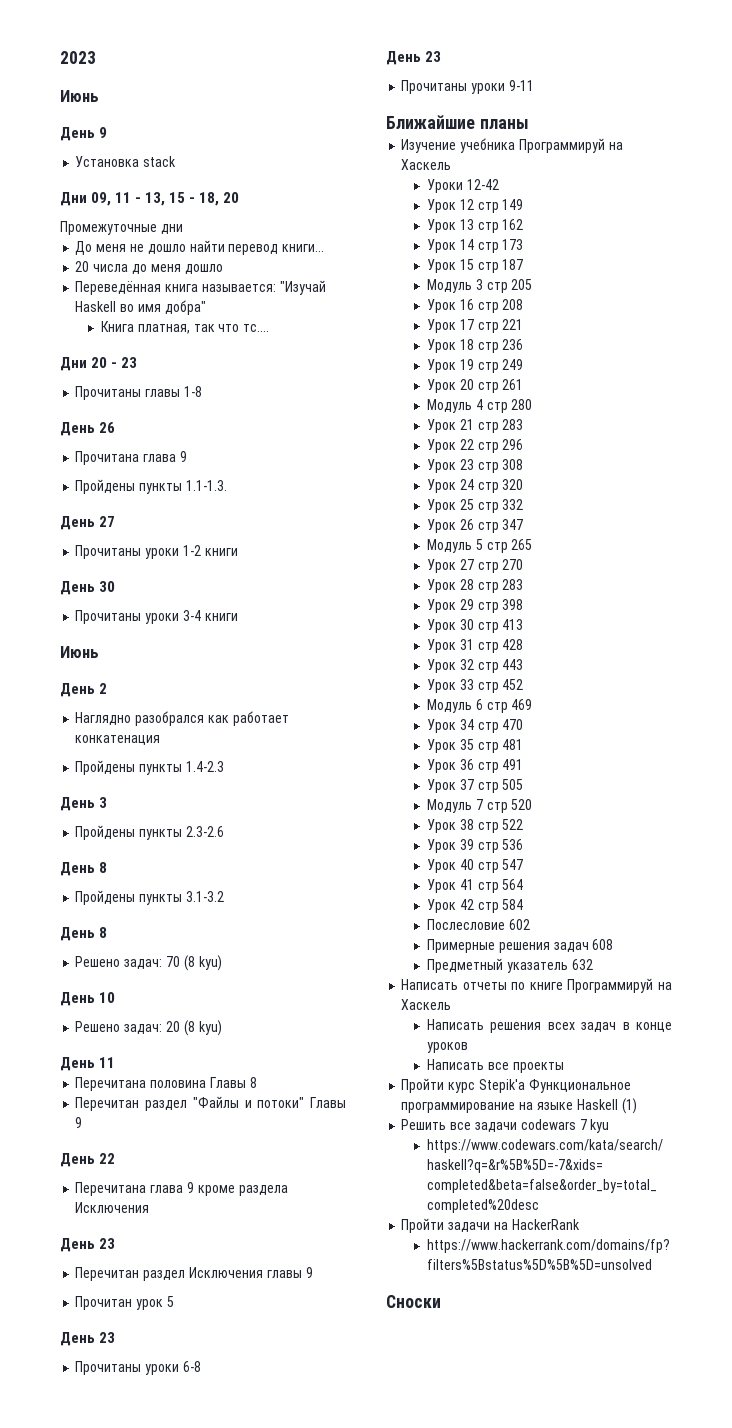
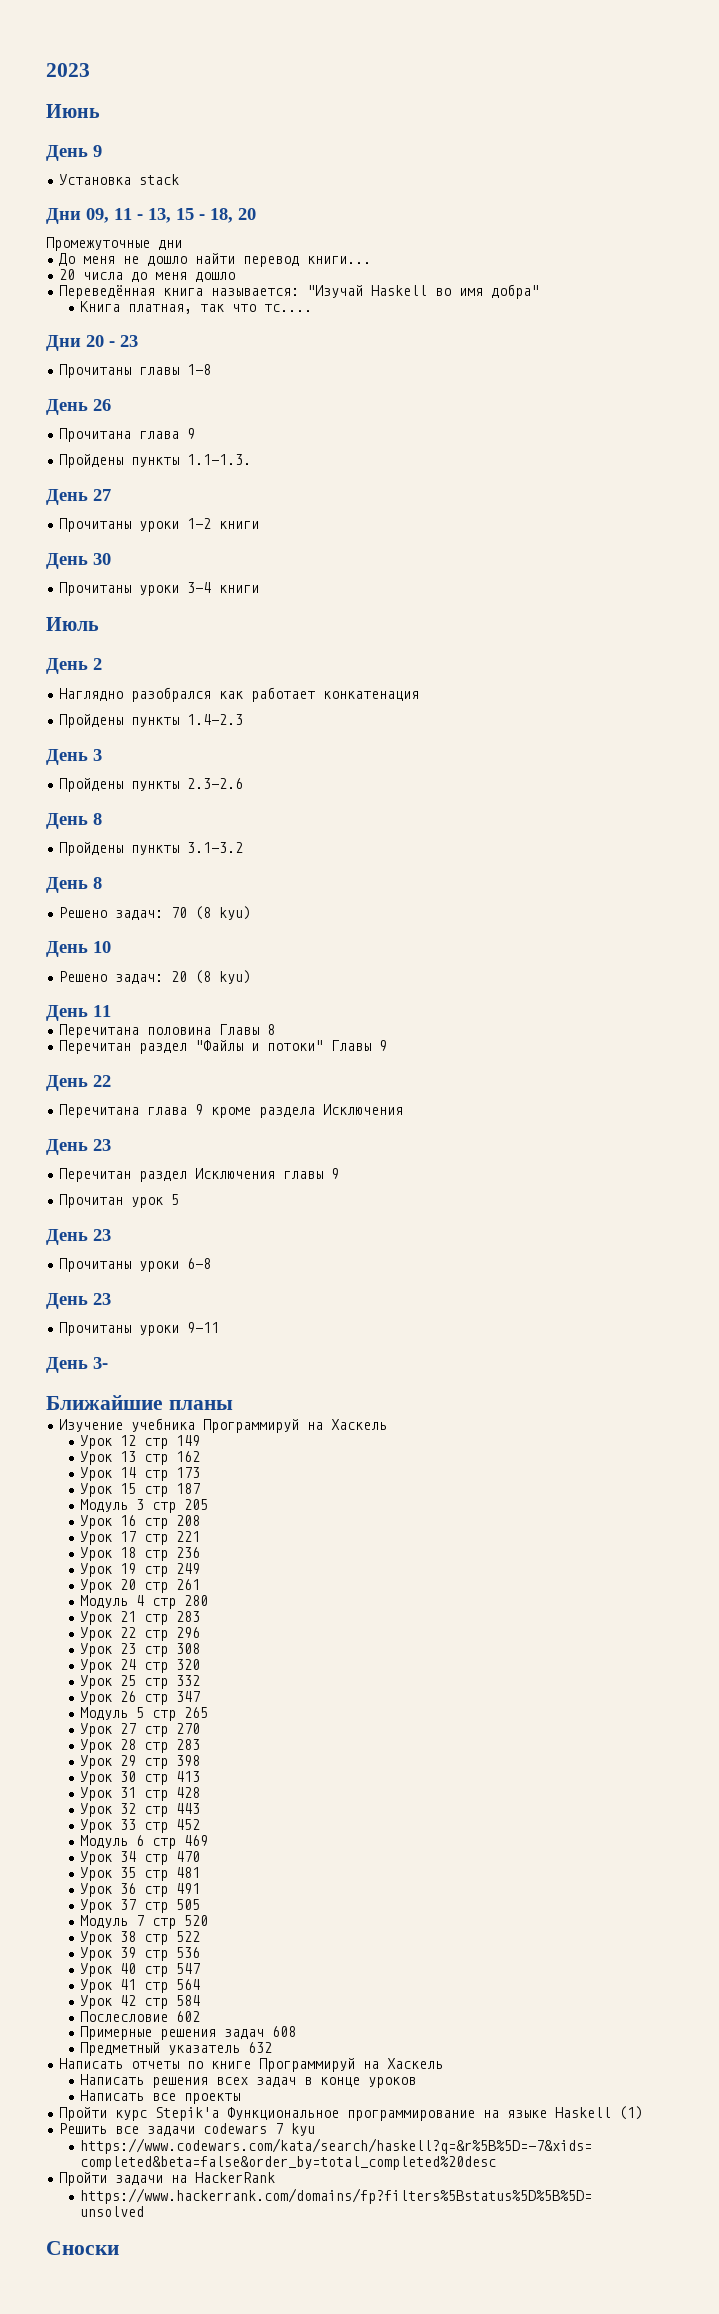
  Прочитаны уроки 3-4 книги
- Июнь
+ Июль
+ День 3-
- Уроки 12-42

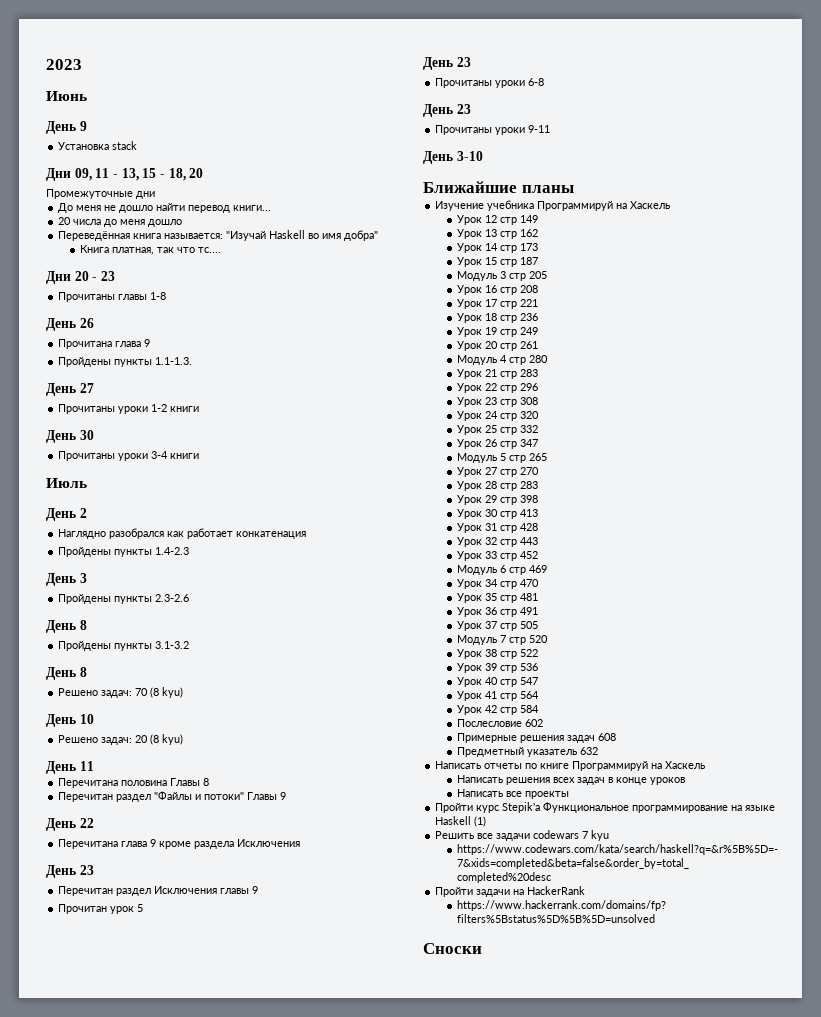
- День 3-
+ День 3-10

